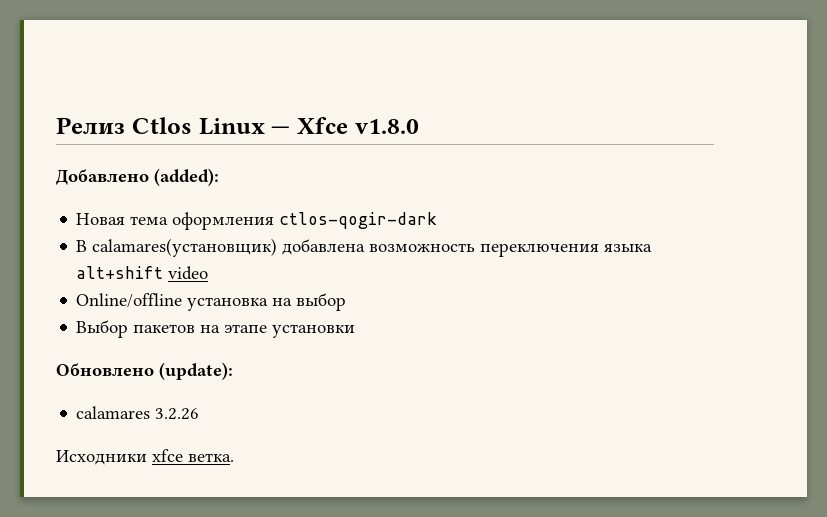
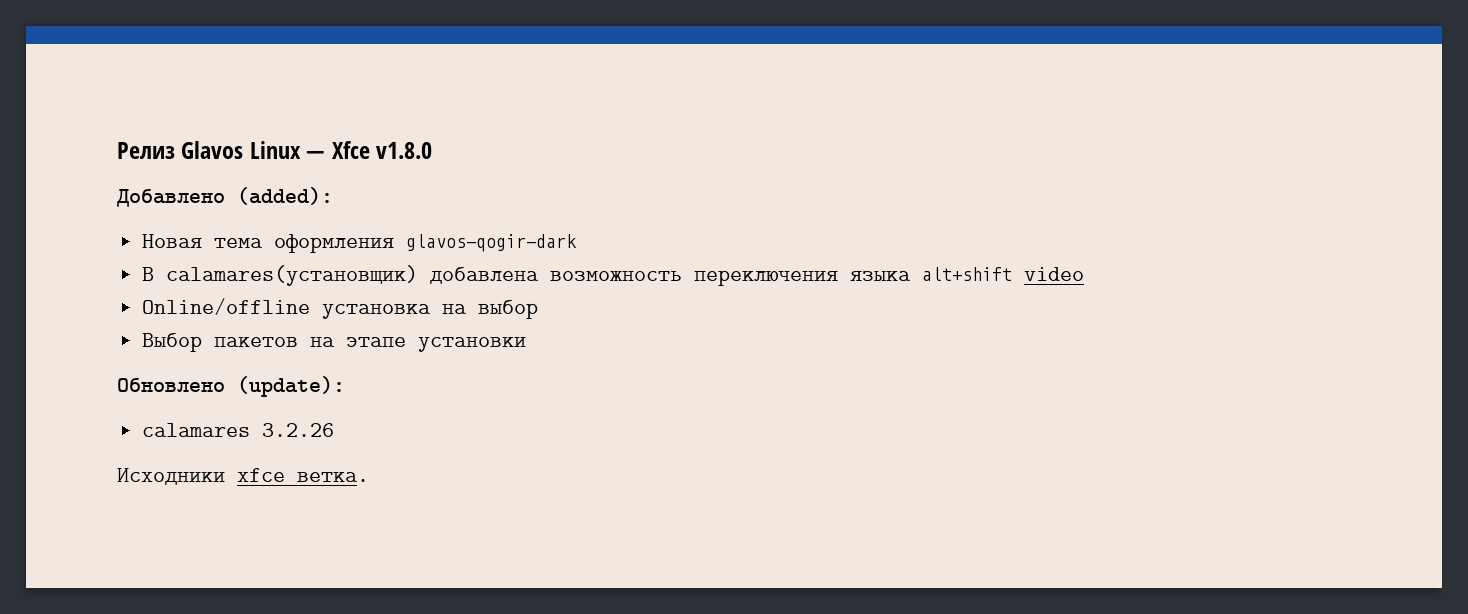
- Релиз Ctlos Linux — Xfce v1.8.0
+ Релиз Glavos Linux — Xfce v1.8.0
- Новая тема оформления ctlos-qogir-dark
+ Новая тема оформления glavos-qogir-dark

